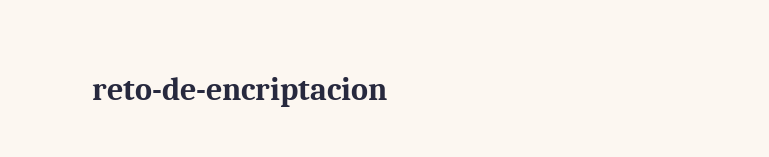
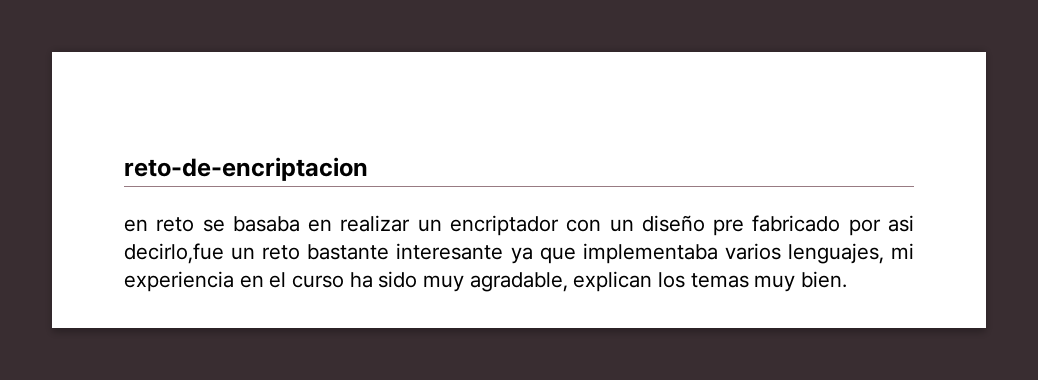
+ en reto se basaba en realizar un encriptador con un diseño pre fabricado por asi decirlo,fue un reto bastante interesante ya que implementaba varios lenguajes, mi experiencia en el curso ha sido muy agradable, explican los temas muy bien.

